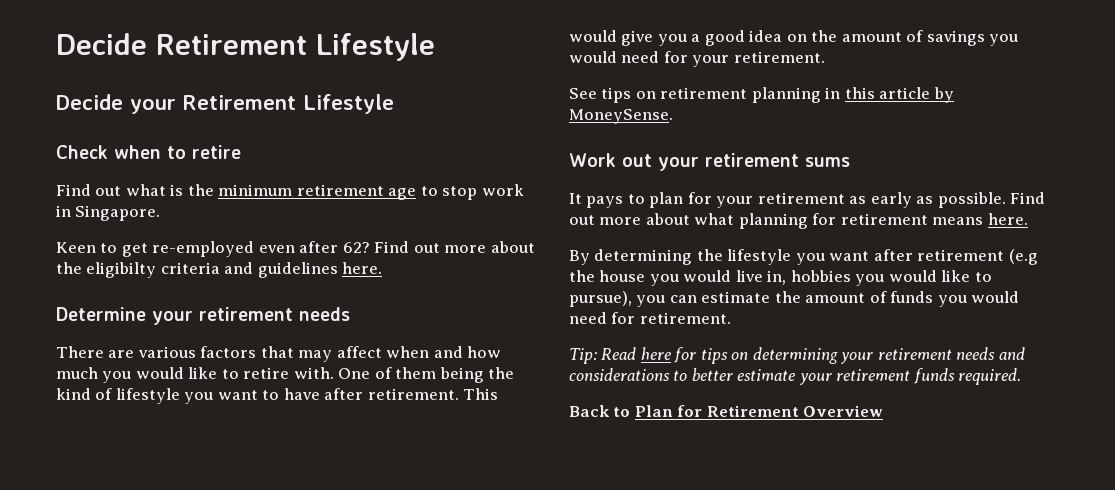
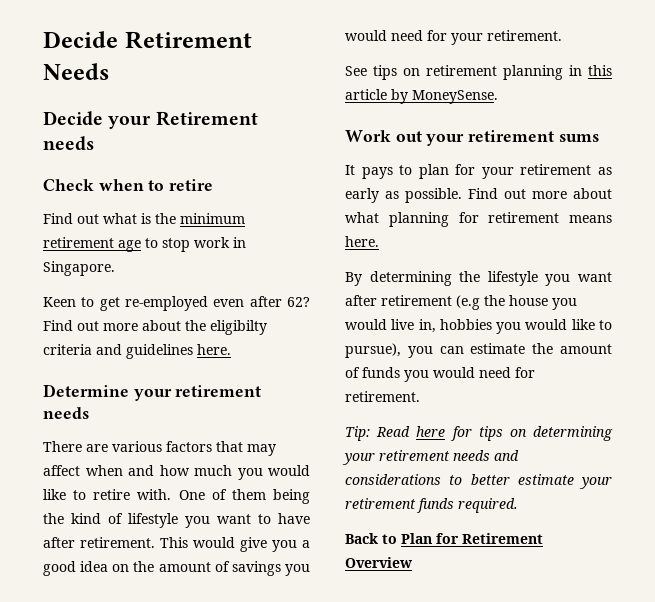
- Decide Retirement Lifestyle
+ Decide Retirement Needs
- Decide your Retirement Lifestyle
+ Decide your Retirement needs

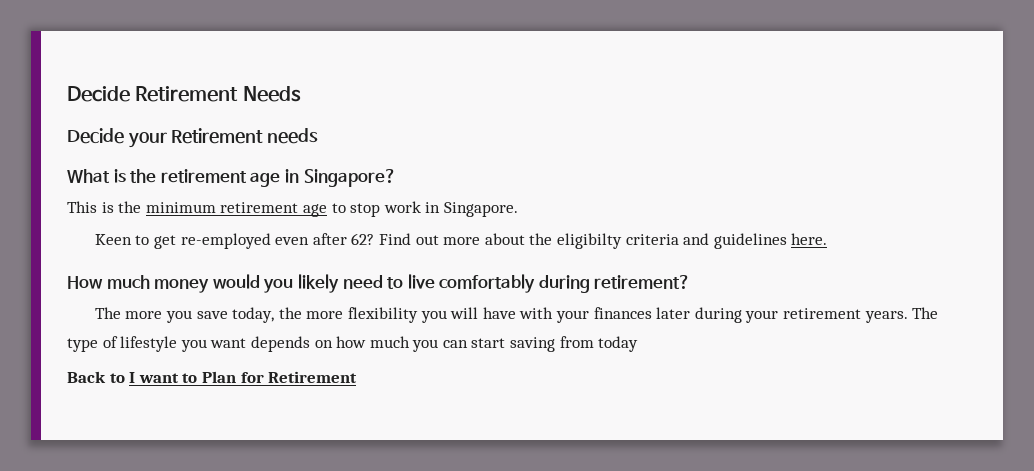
- Check when to retire
- Find out what is the minimum retirement age to stop work in Singapore.
+ What is the retirement age in Singapore?
+ This is the minimum retirement age to stop work in Singapore.
- Determine your retirement needs
- There are various factors that may affect when and how much you would like to retire with. One of them being the kind of lifestyle you want to have after retirement. This would give you a good idea on the amount of savings you would need for your retirement.
- See tips on retirement planning in this article by MoneySense.
- Work out your retirement sums
- It pays to plan for your retirement as early as possible. Find out more about what planning for retirement means here.
- By determining the lifestyle you want after retirement (e.g the house you would live in, hobbies you would like to pursue), you can estimate the amount of funds you would need for retirement.
- Tip: Read here for tips on determining your retirement needs and considerations to better estimate your retirement funds required.
+ How much money would you likely need to live comfortably during retirement?
+ The more you save today, the more flexibility you will have with your finances later during your retirement years. The type of lifestyle you want depends on how much you can start saving from today
- Back to Plan for Retirement Overview
+ Back to I want to Plan for Retirement

